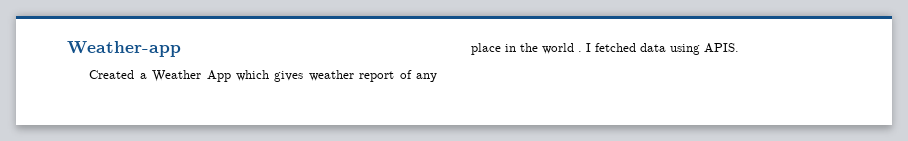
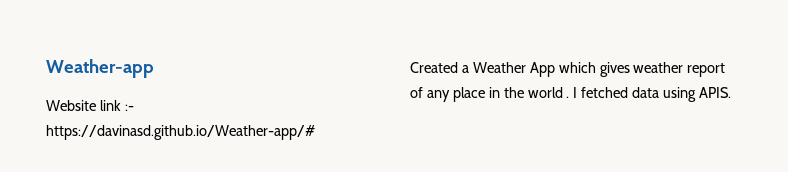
+ Website link :- https://davinasd.github.io/Weather-app/#

